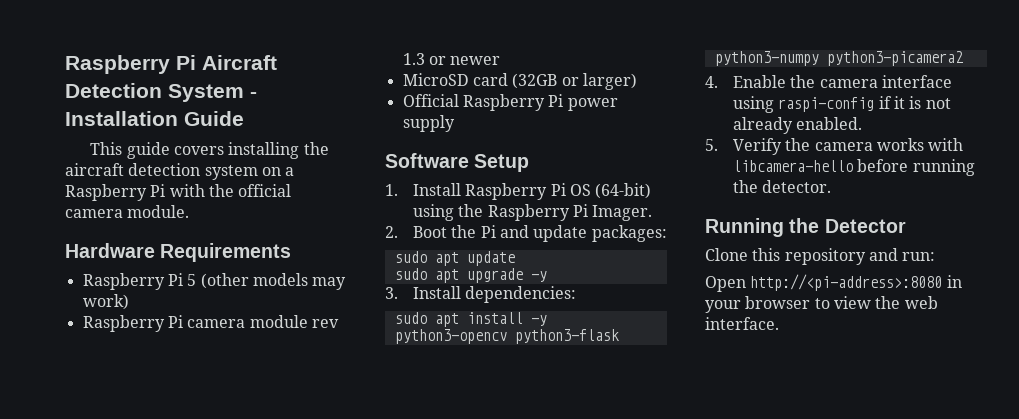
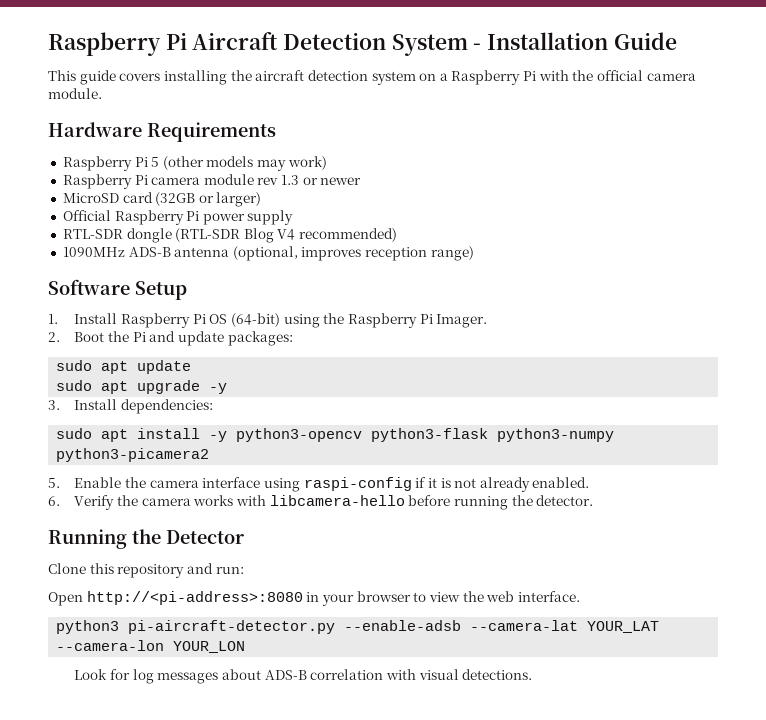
+ RTL-SDR dongle (RTL-SDR Blog V4 recommended)
+ 1090MHz ADS-B antenna (optional, improves reception range)
- 4. Enable the camera interface using raspi-config if it is not already enabled.
+ 5. Enable the camera interface using raspi-config if it is not already enabled.
- 5. Verify the camera works with libcamera-hello before running the detector.
+ 6. Verify the camera works with libcamera-hello before running the detector.
+ python3 pi-aircraft-detector.py --enable-adsb --camera-lat YOUR_LAT --camera-lon YOUR_LON
+ Look for log messages about ADS-B correlation with visual detections.

